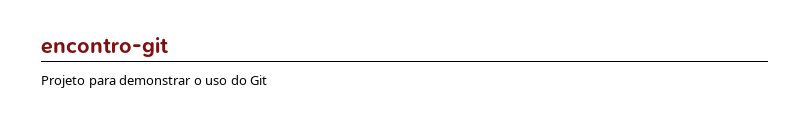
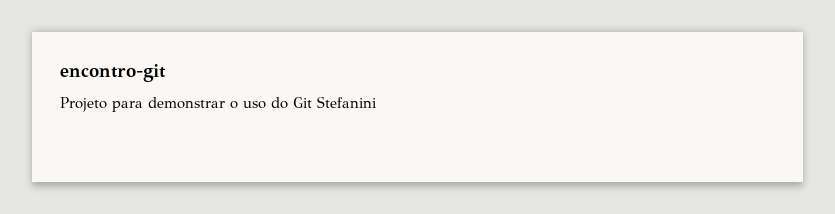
- Projeto para demonstrar o uso do Git
+ Projeto para demonstrar o uso do Git Stefanini

